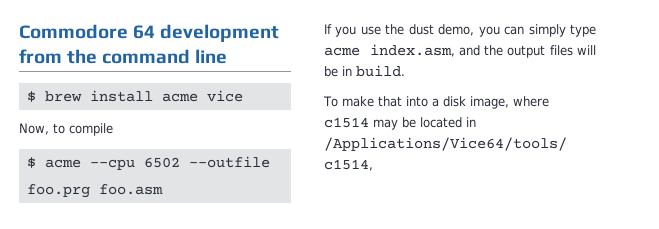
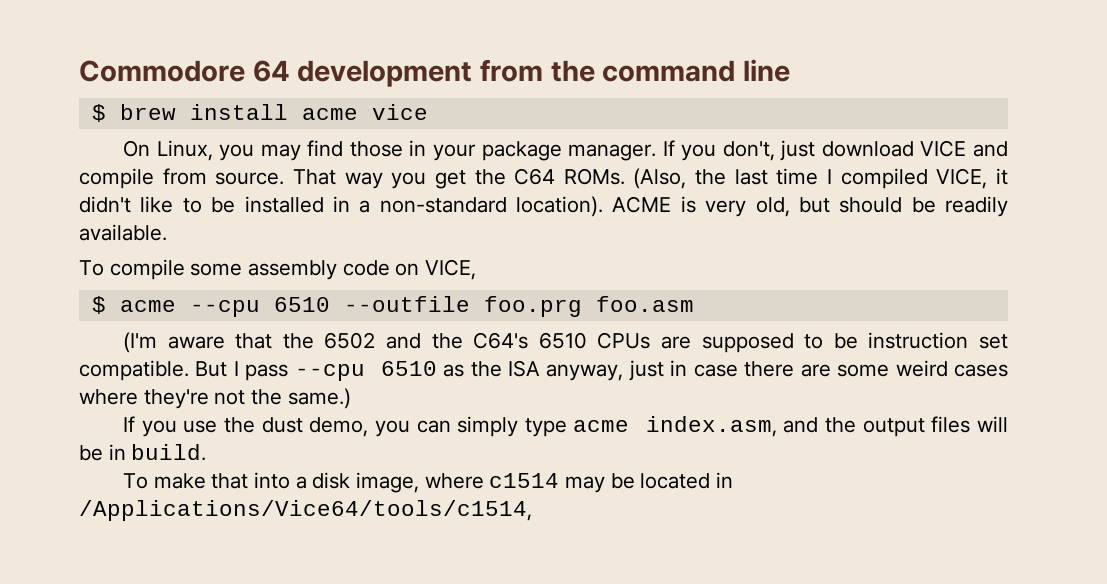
- Now, to compile
+ On Linux, you may find those in your package manager. If you don't, just download VICE and compile from source. That way you get the C64 ROMs. (Also, the last time I compiled VICE, it didn't like to be installed in a non-standard location). ACME is very old, but should be readily available.
+ To compile some assembly code on VICE,
- $ acme --cpu 6502 --outfile foo.prg foo.asm
+ $ acme --cpu 6510 --outfile foo.prg foo.asm
+ (I'm aware that the 6502 and the C64's 6510 CPUs are supposed to be instruction set compatible. But I pass --cpu 6510 as the ISA anyway, just in case there are some weird cases where they're not the same.)

